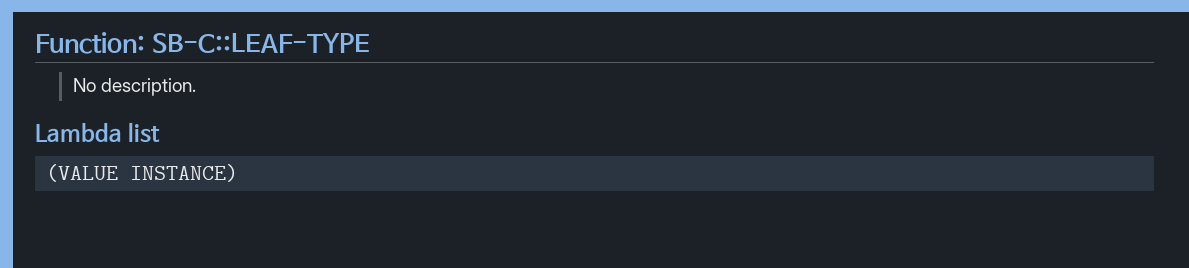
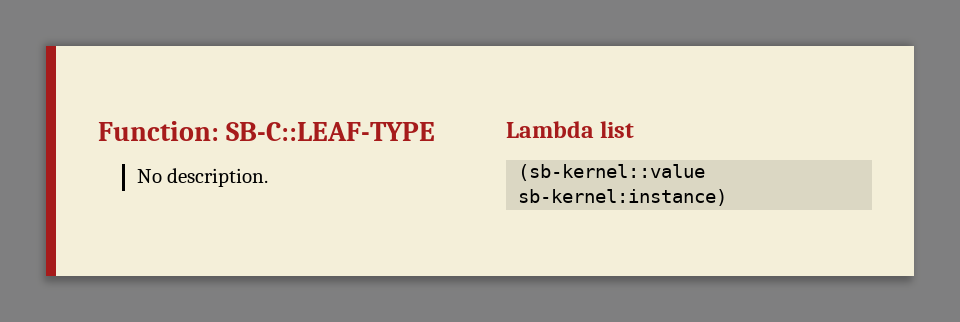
- (VALUE INSTANCE)
+ (sb-kernel::value sb-kernel:instance)

